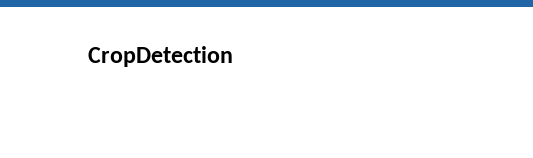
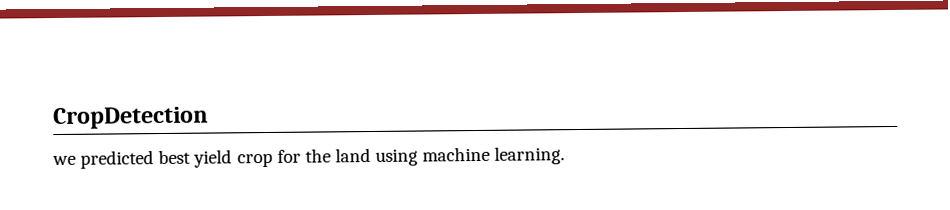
+ we predicted best yield crop for the land using machine learning.

